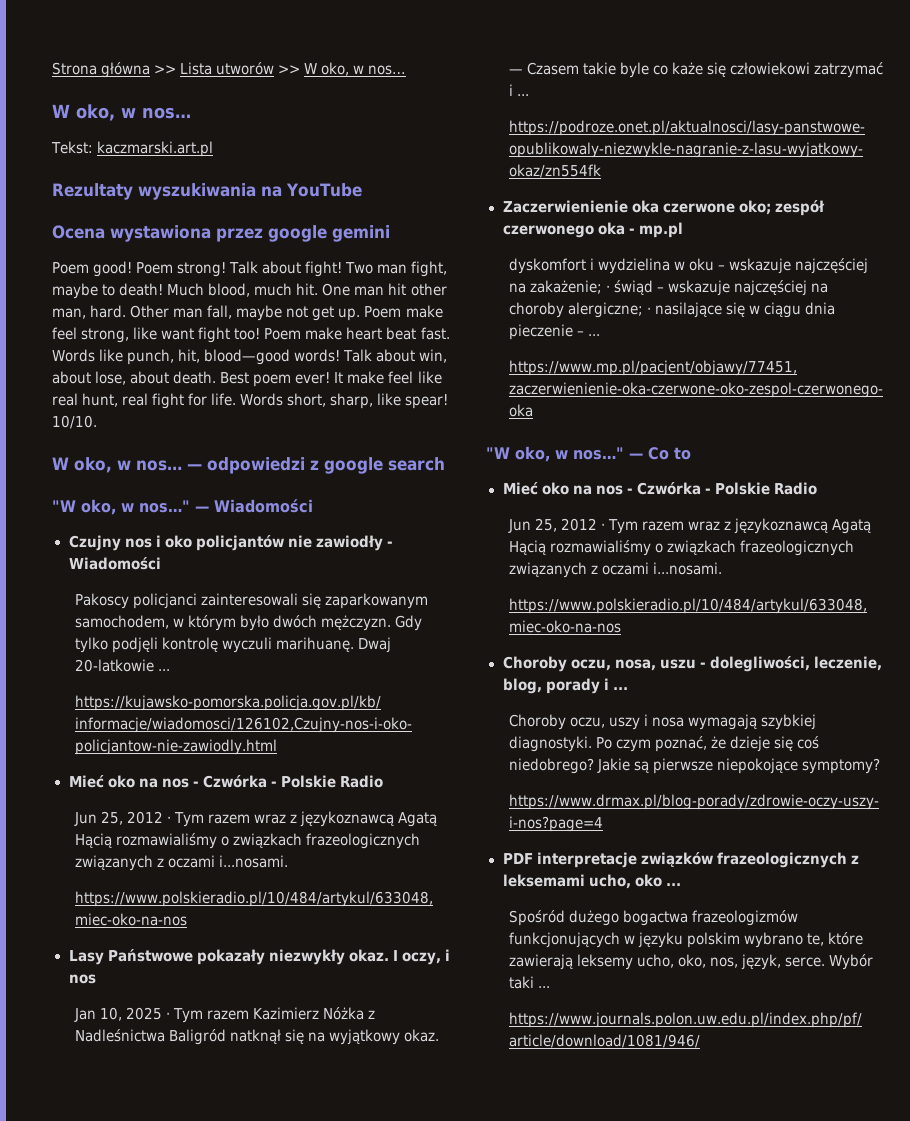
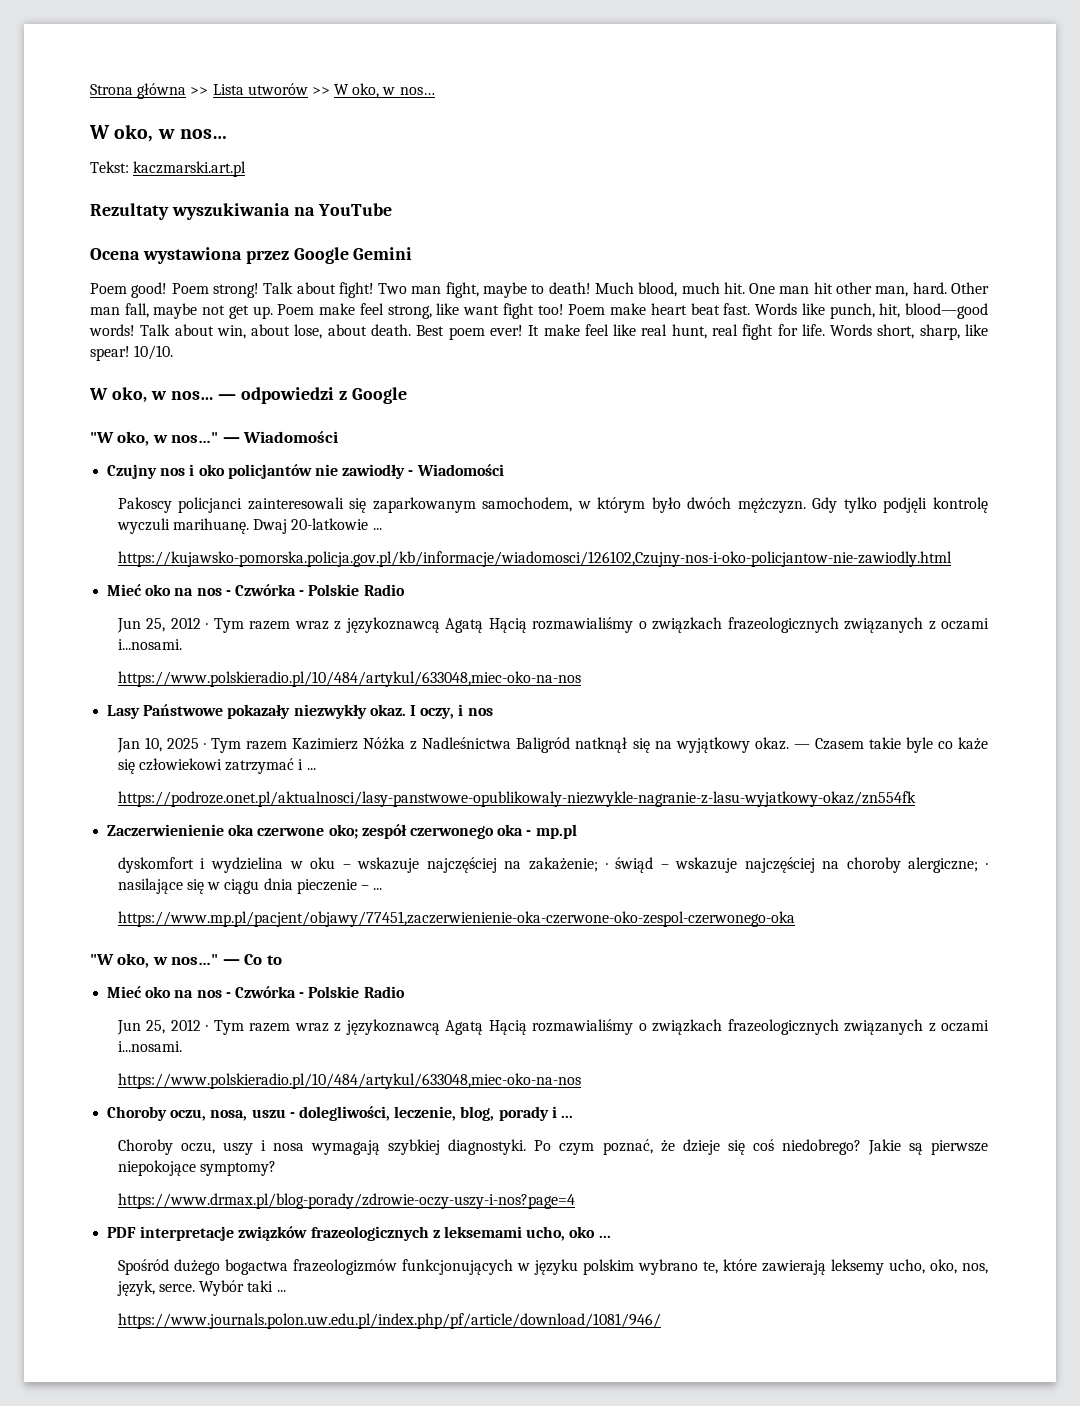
- Ocena wystawiona przez google gemini
+ Ocena wystawiona przez Google Gemini
- — odpowiedzi z google search
+ — odpowiedzi z Google

